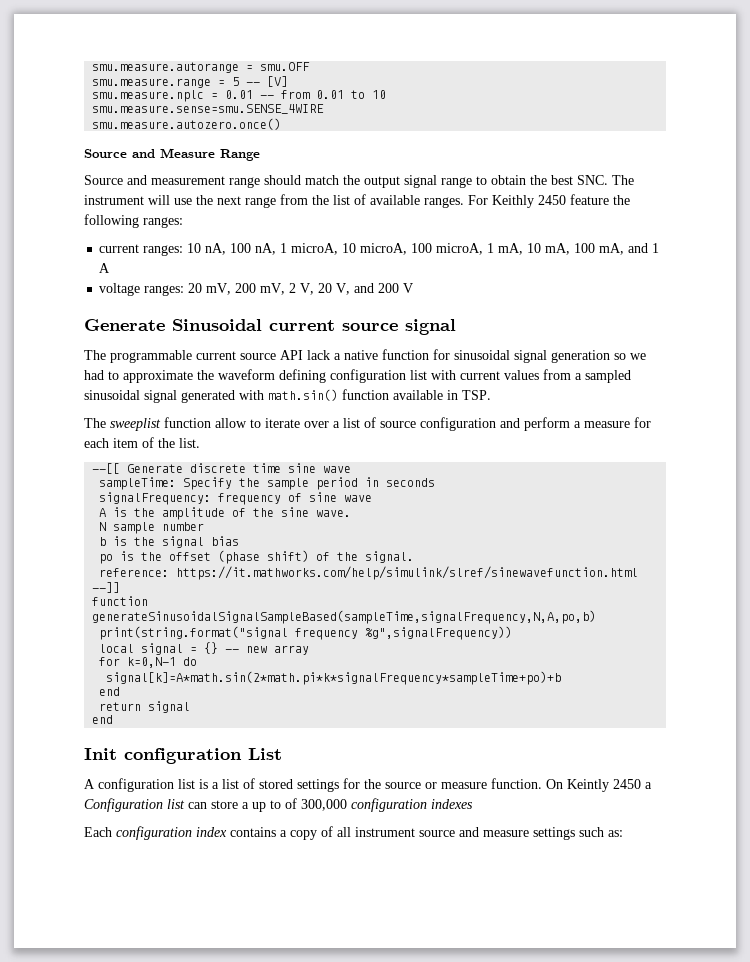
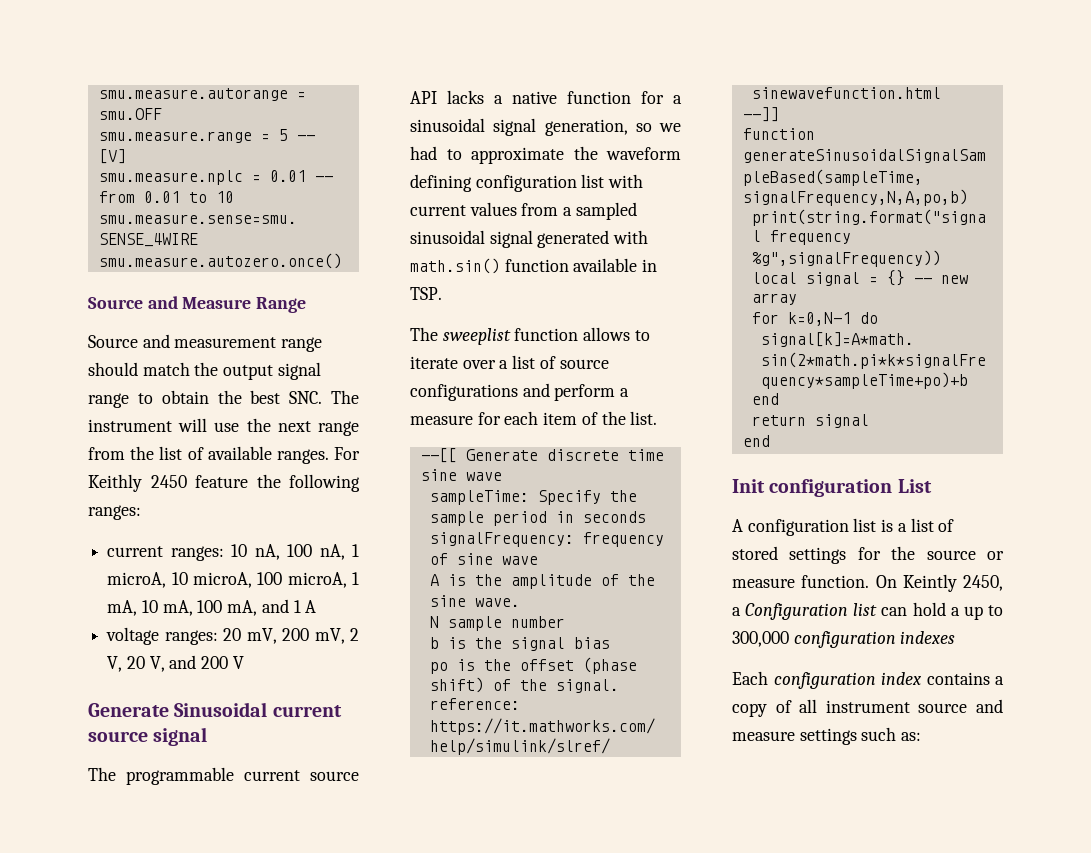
- The programmable current source API lack a native function for sinusoidal signal generation so we had to approximate the waveform defining configuration list with current values from a sampled sinusoidal signal generated with math.sin() function available in TSP.
+ The programmable current source API lacks a native function for a sinusoidal signal generation, so we had to approximate the waveform defining configuration list with current values from a sampled sinusoidal signal generated with math.sin() function available in TSP.
- The sweeplist function allow to iterate over a list of source configuration and perform a measure for each item of the list.
+ The sweeplist function allows to iterate over a list of source configurations and perform a measure for each item of the list.
- On Keintly 2450 a Configuration list can store a up to of 300,000 configuration indexes
+ On Keintly 2450, a Configuration list can hold a up to 300,000 configuration indexes

